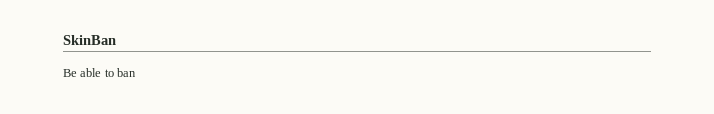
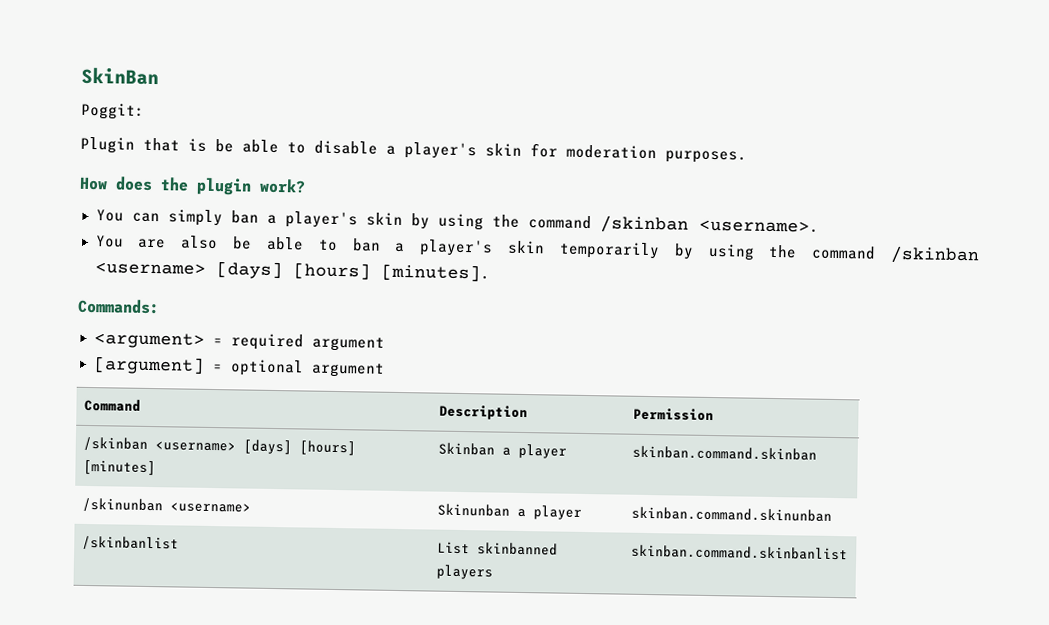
- Be able to ban
+ Poggit:
+ Plugin that is be able to disable a player's skin for moderation purposes.
+ How does the plugin work?
+ You can simply ban a player's skin by using the command /skinban <username>.
+ You are also be able to ban a player's skin temporarily by using the command /skinban <username> [days] [hours] [minutes].
+ Commands:
+ <argument> = required argument
+ [argument] = optional argument
+ Command | Description | Permission
+ /skinban <username> [days] [hours] [minutes] | Skinban a player | skinban.command.skinban
+ /skinunban <username> | Skinunban a player | skinban.command.skinunban
+ /skinbanlist | List skinbanned players | skinban.command.skinbanlist

